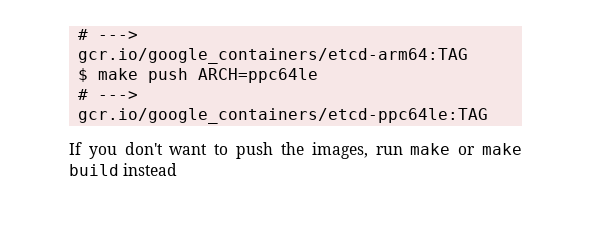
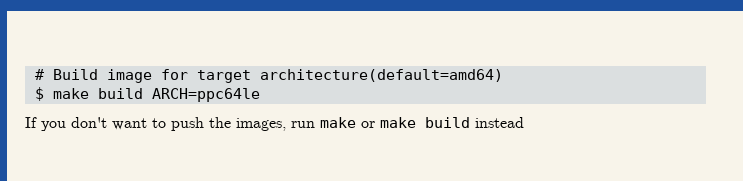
- # ---> gcr.io/google_containers/etcd-arm64:TAG
+ # Build image for target architecture(default=amd64)
- $ make push ARCH=ppc64le
+ $ make build ARCH=ppc64le
- # ---> gcr.io/google_containers/etcd-ppc64le:TAG

